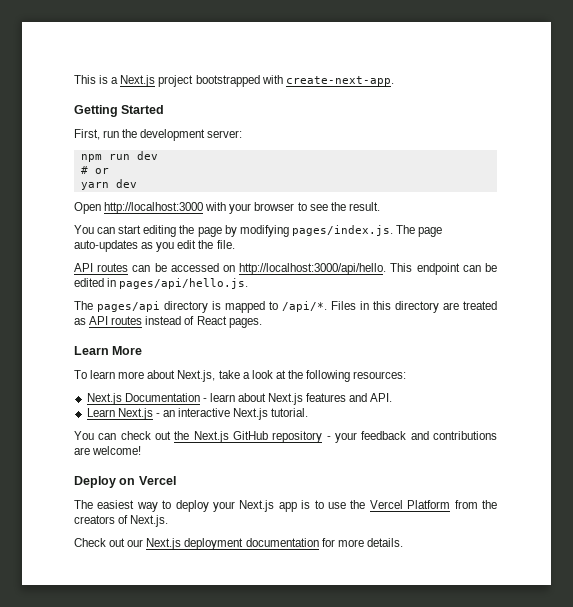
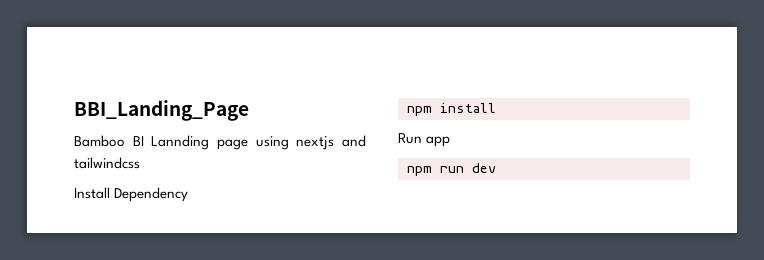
- This is a Next.js project bootstrapped with create-next-app.
- Getting Started
- First, run the development server:
+ BBI_Landing_Page
+ Bamboo BI Lannding page using nextjs and tailwindcss
+ Install Dependency
+ npm install
+ Run app
  npm run dev
- # or
- yarn dev
- Open http://localhost:3000 with your browser to see the result.
- You can start editing the page by modifying pages/index.js. The page auto-updates as you edit the file.
- API routes can be accessed on http://localhost:3000/api/hello. This endpoint can be edited in pages/api/hello.js.
- The pages/api directory is mapped to /api/*. Files in this directory are treated as API routes instead of React pages.
- Learn More
- To learn more about Next.js, take a look at the following resources:
- Next.js Documentation - learn about Next.js features and API.
- Learn Next.js - an interactive Next.js tutorial.
- You can check out the Next.js GitHub repository - your feedback and contributions are welcome!
- Deploy on Vercel
- The easiest way to deploy your Next.js app is to use the Vercel Platform from the creators of Next.js.
- Check out our Next.js deployment documentation for more details.

